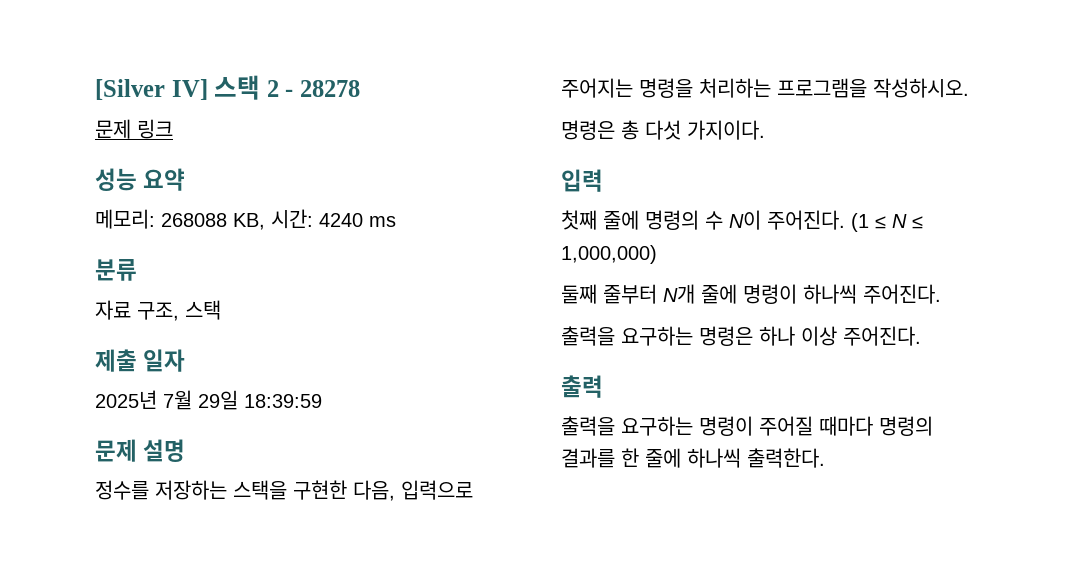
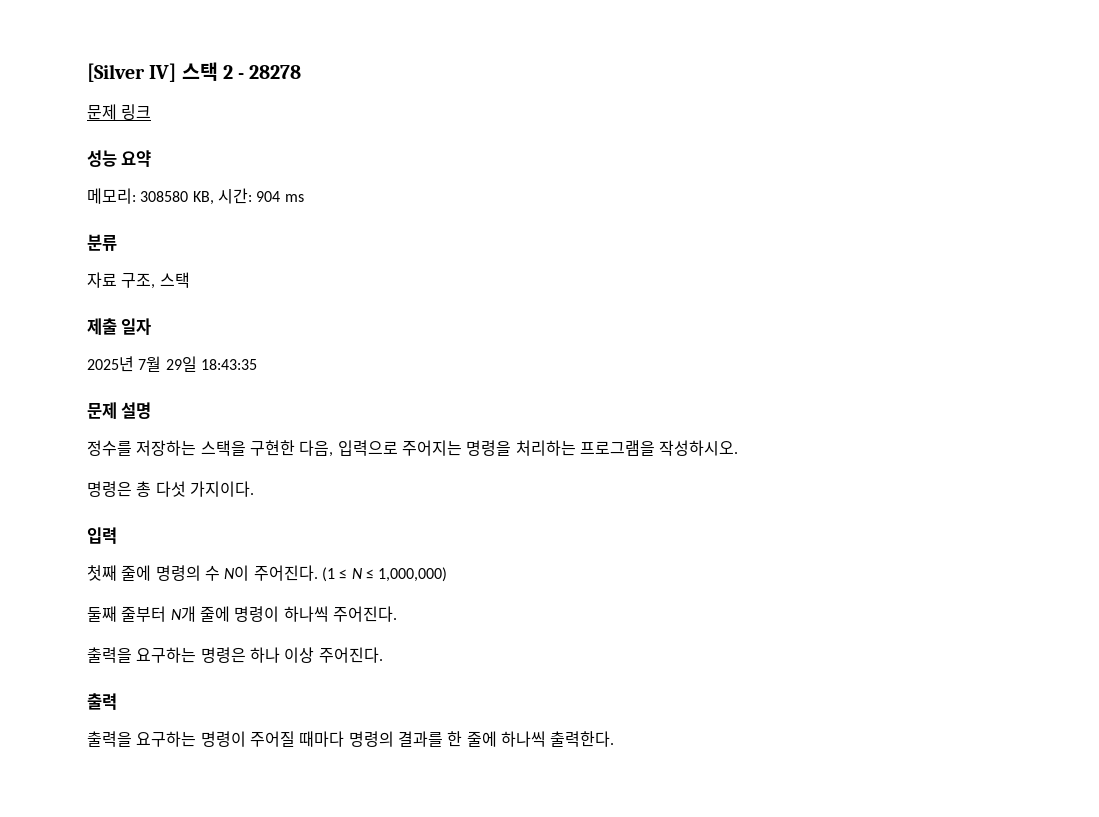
- 메모리: 268088 KB, 시간: 4240 ms
+ 메모리: 308580 KB, 시간: 904 ms
- 2025년 7월 29일 18:39:59
+ 2025년 7월 29일 18:43:35

